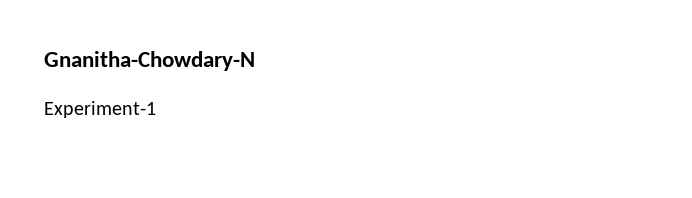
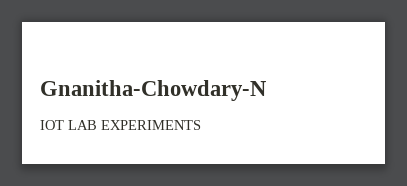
- Experiment-1
+ IOT LAB EXPERIMENTS

